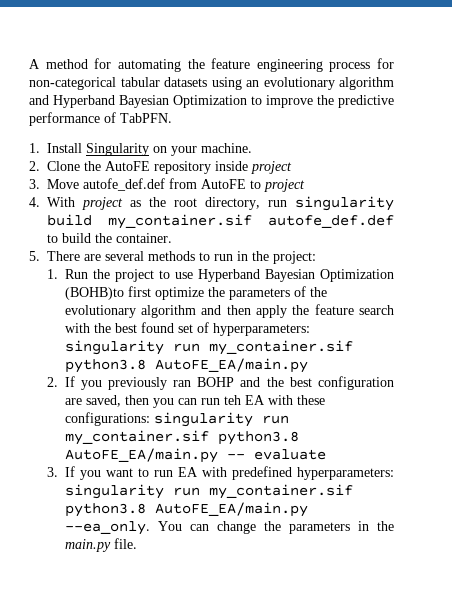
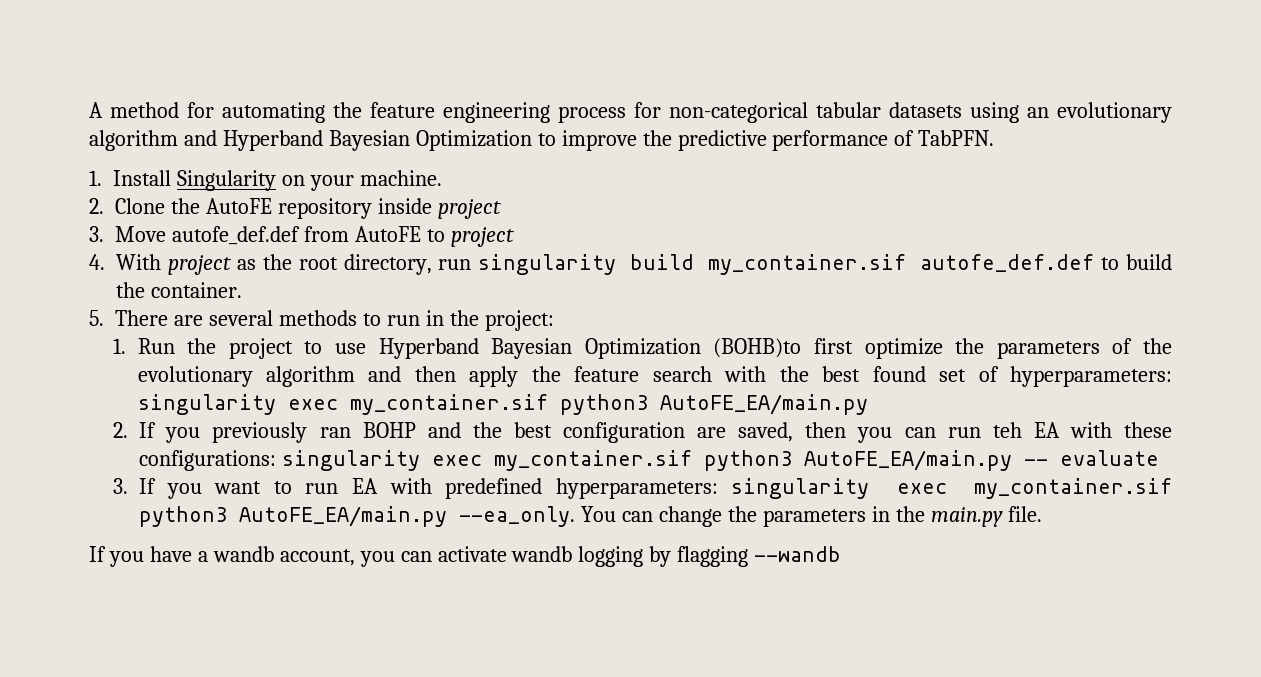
- 1. Run the project to use Hyperband Bayesian Optimization (BOHB)to first optimize the parameters of the evolutionary algorithm and then apply the feature search with the best found set of hyperparameters: singularity run my_container.sif python3.8 AutoFE_EA/main.py
+ 1. Run the project to use Hyperband Bayesian Optimization (BOHB)to first optimize the parameters of the evolutionary algorithm and then apply the feature search with the best found set of hyperparameters: singularity exec my_container.sif python3 AutoFE_EA/main.py
- 2. If you previously ran BOHP and the best configuration are saved, then you can run teh EA with these configurations: singularity run my_container.sif python3.8 AutoFE_EA/main.py -- evaluate
+ 2. If you previously ran BOHP and the best configuration are saved, then you can run teh EA with these configurations: singularity exec my_container.sif python3 AutoFE_EA/main.py -- evaluate
- 3. If you want to run EA with predefined hyperparameters: singularity run my_container.sif python3.8 AutoFE_EA/main.py --ea_only.
+ 3. If you want to run EA with predefined hyperparameters: singularity exec my_container.sif python3 AutoFE_EA/main.py --ea_only.
+ If you have a wandb account, you can activate wandb logging by flagging --wandb

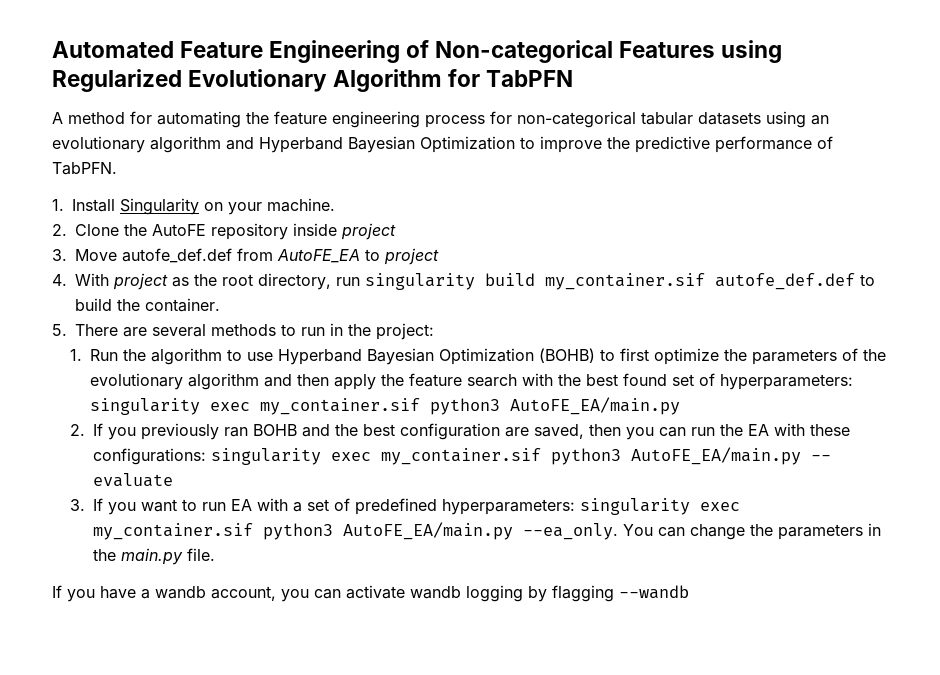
+ Automated Feature Engineering of Non-categorical Features using Regularized Evolutionary Algorithm for TabPFN
- 3. Move autofe_def.def from AutoFE to project
+ 3. Move autofe_def.def from AutoFE_EA to project
- 1. Run the project to use Hyperband Bayesian Optimization (BOHB)to first optimize the parameters of the evolutionary algorithm and then apply the feature search with the best found set of hyperparameters: singularity exec my_container.sif python3 AutoFE_EA/main.py
+ 1. Run the algorithm to use Hyperband Bayesian Optimization (BOHB) to first optimize the parameters of the evolutionary algorithm and then apply the feature search with the best found set of hyperparameters: singularity exec my_container.sif python3 AutoFE_EA/main.py
- 2. If you previously ran BOHP and the best configuration are saved, then you can run teh EA with these configurations: singularity exec my_container.sif python3 AutoFE_EA/main.py -- evaluate
+ 2. If you previously ran BOHB and the best configuration are saved, then you can run the EA with these configurations: singularity exec my_container.sif python3 AutoFE_EA/main.py -- evaluate
- 3. If you want to run EA with predefined hyperparameters: singularity exec my_container.sif python3 AutoFE_EA/main.py --ea_only.
+ 3. If you want to run EA with a set of predefined hyperparameters: singularity exec my_container.sif python3 AutoFE_EA/main.py --ea_only.

